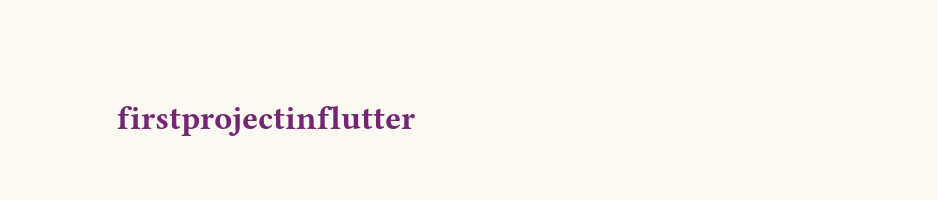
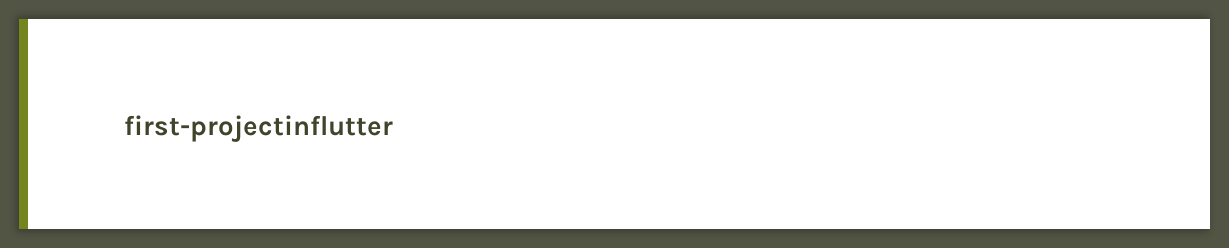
- firstprojectinflutter
+ first-projectinflutter

